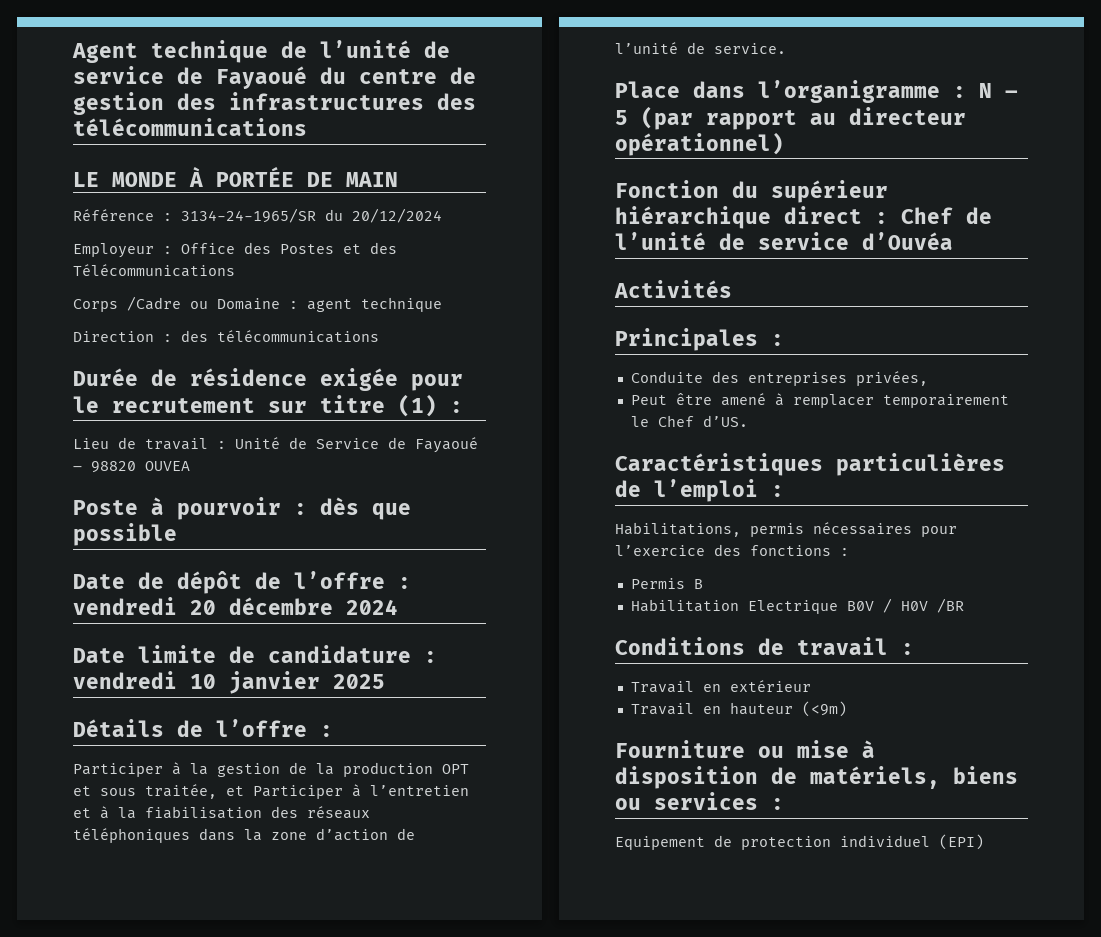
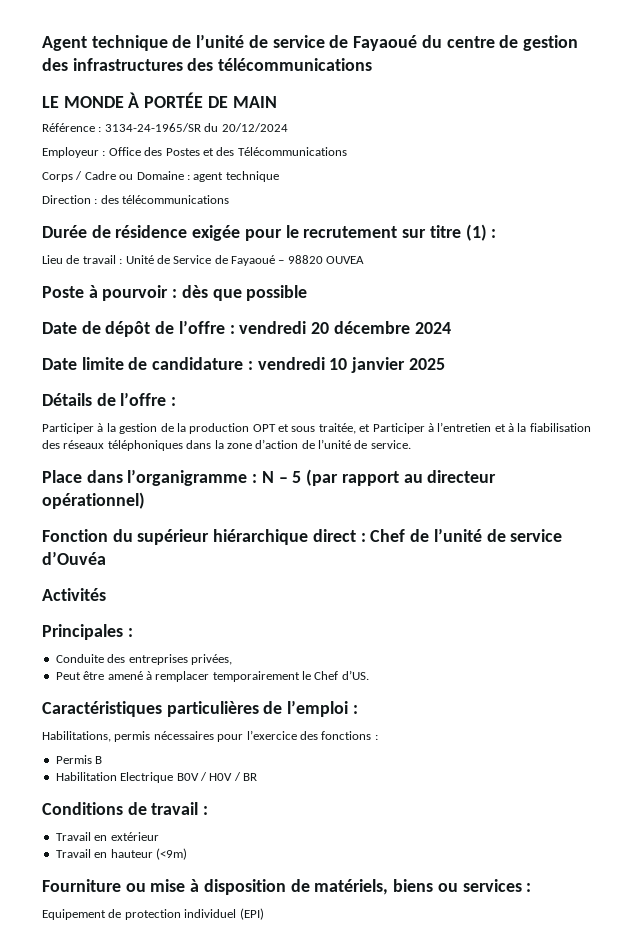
- Corps /Cadre ou Domaine : agent technique
+ Corps / Cadre ou Domaine : agent technique
- Habilitation Electrique B0V / H0V /BR
+ Habilitation Electrique B0V / H0V / BR

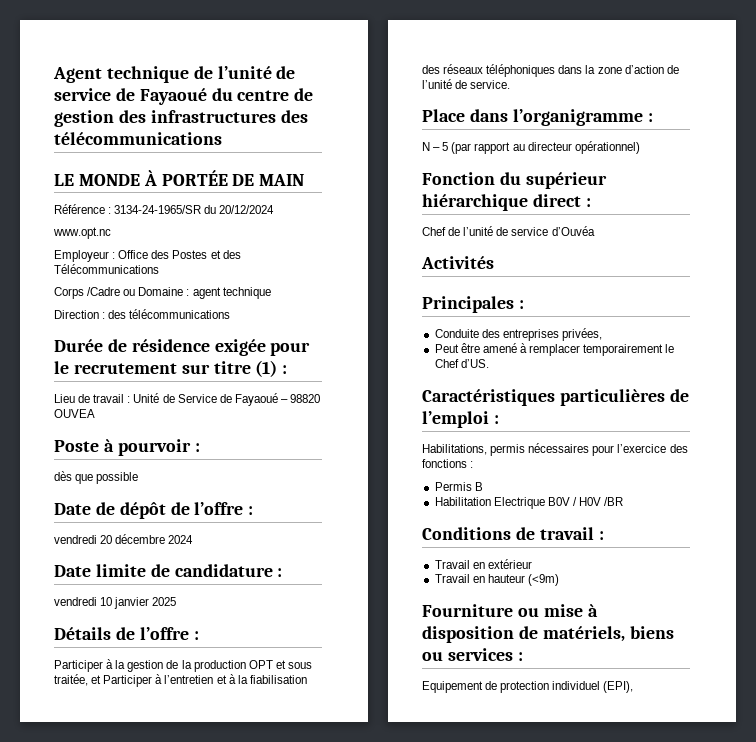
+ www.opt.nc
- Corps / Cadre ou Domaine : agent technique
+ Corps /Cadre ou Domaine : agent technique
- Poste à pourvoir : dès que possible
+ Poste à pourvoir :
+ dès que possible
- Date de dépôt de l’offre : vendredi 20 décembre 2024
+ Date de dépôt de l’offre :
+ vendredi 20 décembre 2024
- Date limite de candidature : vendredi 10 janvier 2025
+ Date limite de candidature :
+ vendredi 10 janvier 2025
- Place dans l’organigramme : N – 5 (par rapport au directeur opérationnel)
+ Place dans l’organigramme :
+ N – 5 (par rapport au directeur opérationnel)
- Fonction du supérieur hiérarchique direct : Chef de l’unité de service d’Ouvéa
+ Fonction du supérieur hiérarchique direct :
+ Chef de l’unité de service d’Ouvéa
- Habilitation Electrique B0V / H0V / BR
+ Habilitation Electrique B0V / H0V /BR
- Equipement de protection individuel (EPI)
+ Equipement de protection individuel (EPI),

